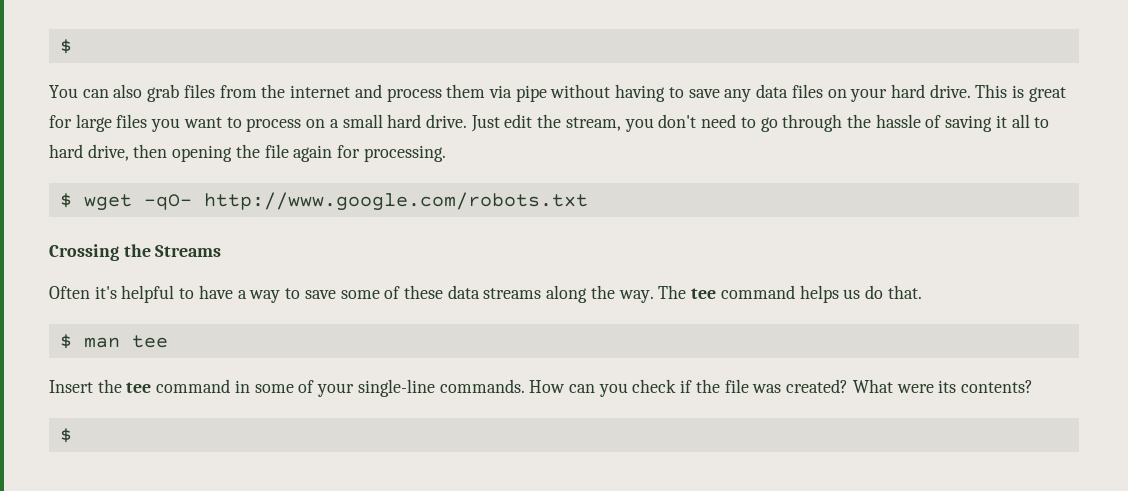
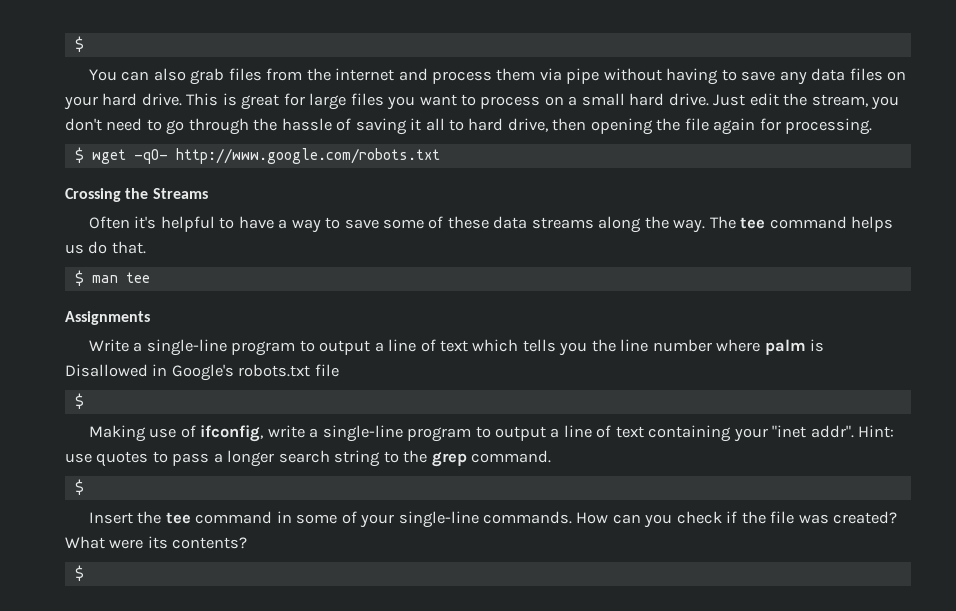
+ Assignments
+ Write a single-line program to output a line of text which tells you the line number where palm is Disallowed in Google's robots.txt file
+ $
+ Making use of ifconfig, write a single-line program to output a line of text containing your "inet addr". Hint: use quotes to pass a longer search string to the grep command.
+ $

